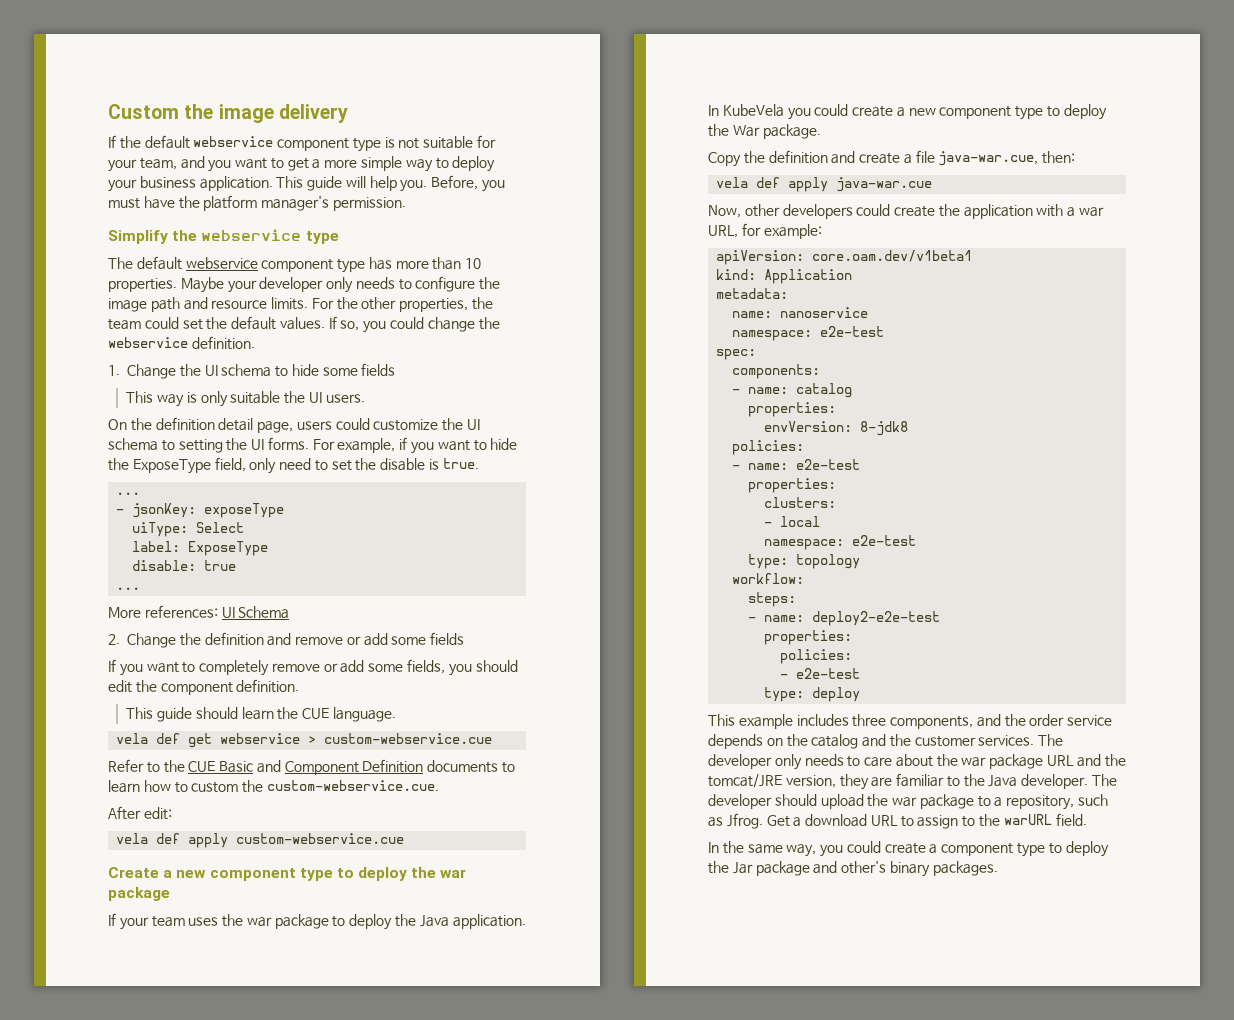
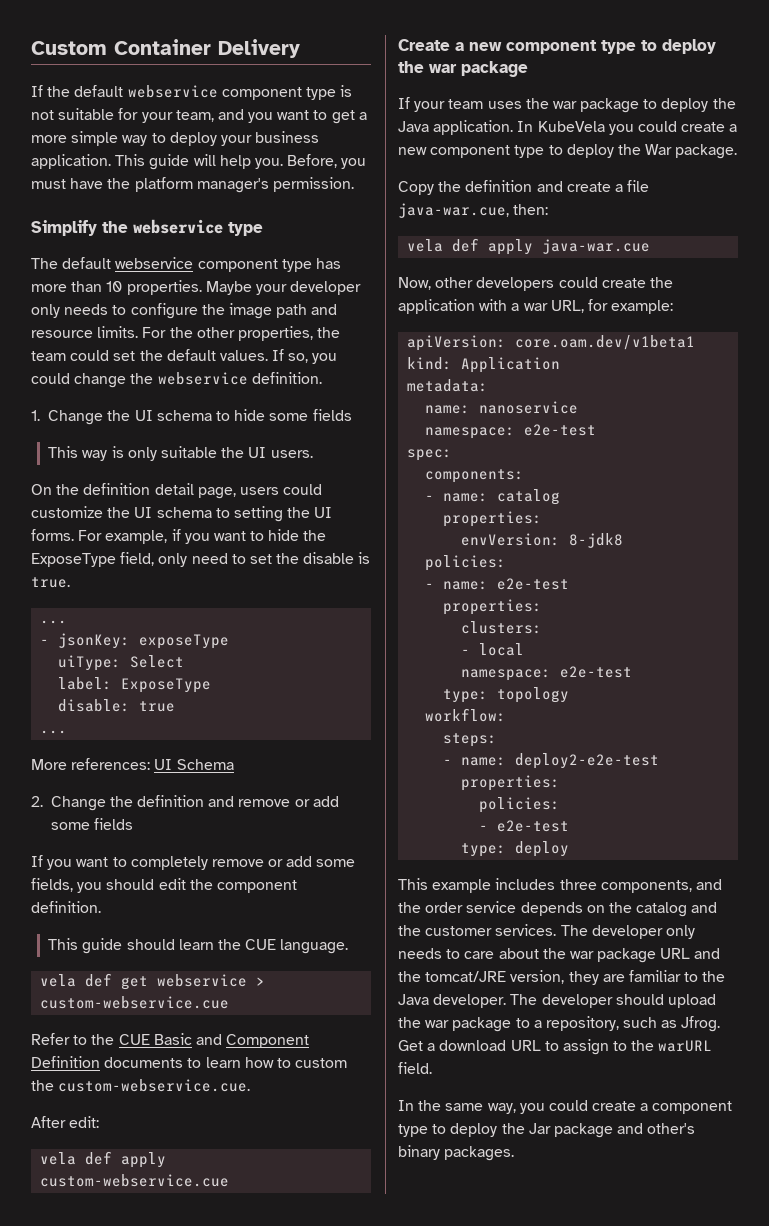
- Custom the image delivery
+ Custom Container Delivery

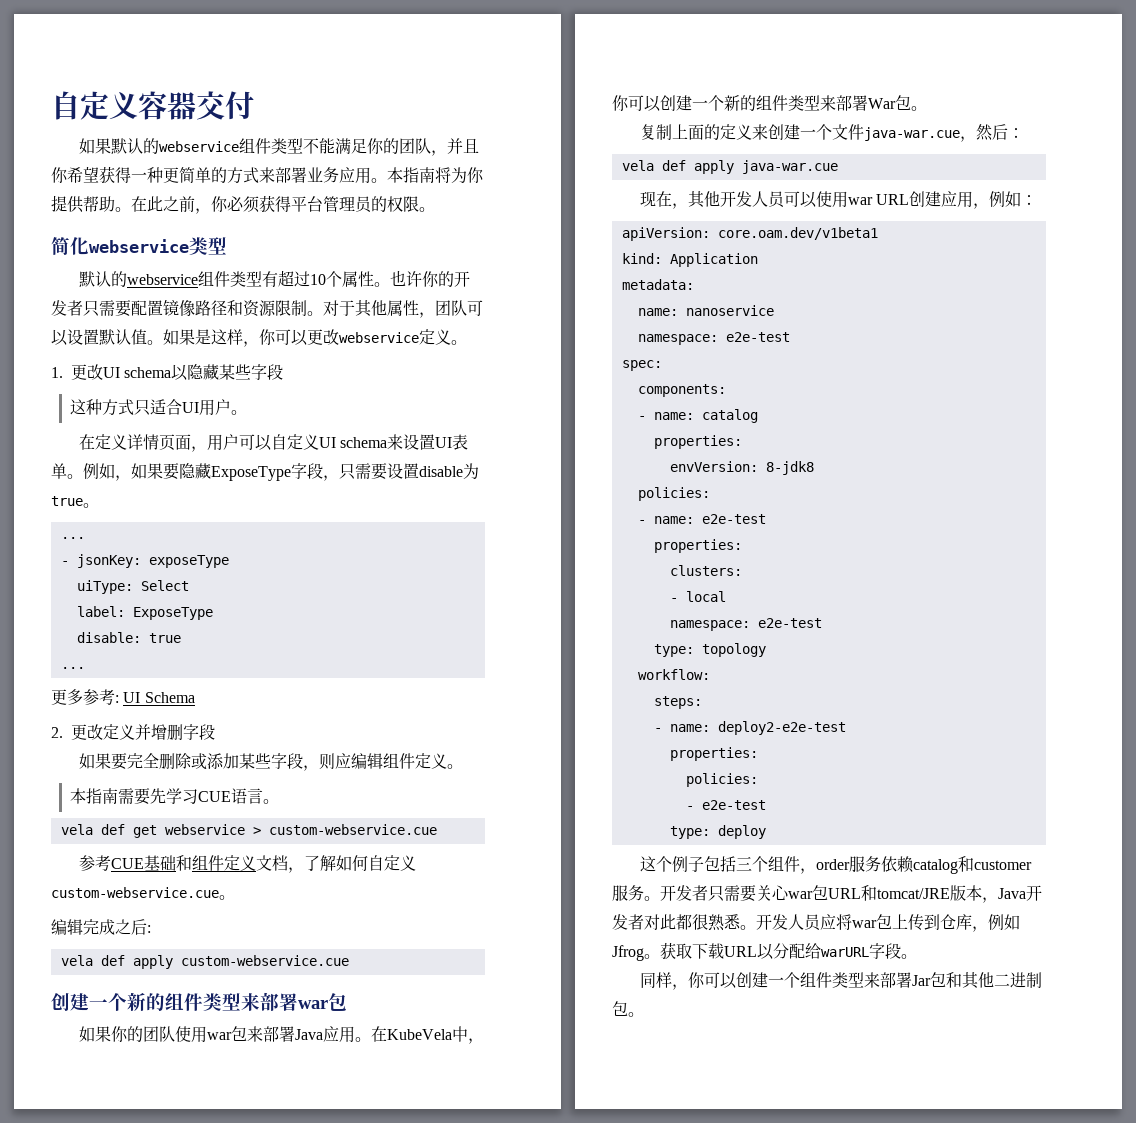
- Custom Container Delivery
- If the default webservice component type is not suitable for your team, and you want to get a more simple way to deploy your business application. This guide will help you. Before, you must have the platform manager's permission.
- Simplify the webservice type
- The default webservice component type has more than 10 properties. Maybe your developer only needs to configure the image path and resource limits. For the other properties, the team could set the default values. If so, you could change the webservice definition.
- 1. Change the UI schema to hide some fields
- This way is only suitable the UI users.
- On the definition detail page, users could customize the UI schema to setting the UI forms. For example, if you want to hide the ExposeType field, only need to set the disable is true.
+ 自定义容器交付
+ 如果默认的webservice组件类型不能满足你的团队，并且你希望获得一种更简单的方式来部署业务应用。本指南将为你提供帮助。在此之前，你必须获得平台管理员的权限。
+ 简化webservice类型
+ 默认的webservice组件类型有超过10个属性。也许你的开发者只需要配置镜像路径和资源限制。对于其他属性，团队可以设置默认值。如果是这样，你可以更改webservice定义。
+ 1.更改UI schema以隐藏某些字段
+ 这种方式只适合UI用户。
+ 在定义详情页面，用户可以自定义UI schema来设置UI表单。例如，如果要隐藏ExposeType字段，只需要设置disable为true。
- More references: UI Schema
+ 更多参考: UI Schema
- 2. Change the definition and remove or add some fields
- If you want to completely remove or add some fields, you should edit the component definition.
- This guide should learn the CUE language.
+ 2.更改定义并增删字段
+ 如果要完全删除或添加某些字段，则应编辑组件定义。
+ 本指南需要先学习CUE语言。
- Refer to the CUE Basic and Component Definition documents to learn how to custom the custom-webservice.cue.
- After edit:
+ 参考CUE基础和组件定义文档，了解如何自定义custom-webservice.cue。
+ 编辑完成之后:
  vela def apply custom-webservice.cue
- Create a new component type to deploy the war package
- If your team uses the war package to deploy the Java application. In KubeVela you could create a new component type to deploy the War package.
- Copy the definition and create a file java-war.cue, then:
+ 创建一个新的组件类型来部署war包
+ 如果你的团队使用war包来部署Java应用。在KubeVela中，你可以创建一个新的组件类型来部署War包。
+ 复制上面的定义来创建一个文件java-war.cue，然后：
  vela def apply java-war.cue
- Now, other developers could create the application with a war URL, for example:
+ 现在，其他开发人员可以使用war URL创建应用，例如：
- This example includes three components, and the order service depends on the catalog and the customer services. The developer only needs to care about the war package URL and the tomcat/JRE version, they are familiar to the Java developer. The developer should upload the war package to a repository, such as Jfrog. Get a download URL to assign to the warURL field.
- In the same way, you could create a component type to deploy the Jar package and other's binary packages.
+ 这个例子包括三个组件，order服务依赖catalog和customer服务。开发者只需要关心war包URL和tomcat/JRE版本，Java开发者对此都很熟悉。开发人员应将war包上传到仓库，例如Jfrog。获取下载URL以分配给warURL字段。
+ 同样，你可以创建一个组件类型来部署Jar包和其他二进制包。

